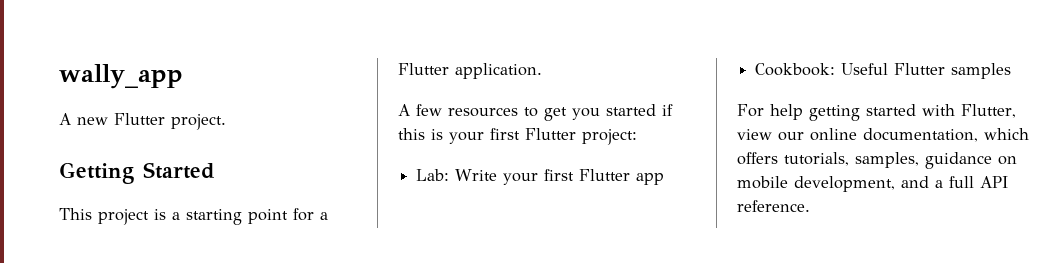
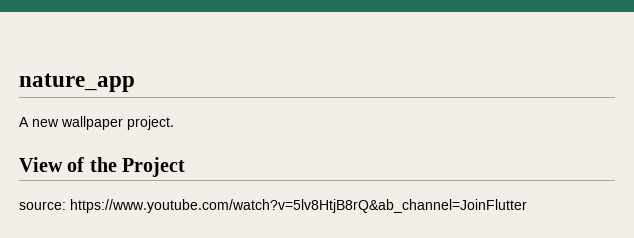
- wally_app
+ nature_app
- A new Flutter project.
+ A new wallpaper project.
- Getting Started
- This project is a starting point for a Flutter application.
- A few resources to get you started if this is your first Flutter project:
- Lab: Write your first Flutter app
- Cookbook: Useful Flutter samples
- For help getting started with Flutter, view our online documentation, which offers tutorials, samples, guidance on mobile development, and a full API reference.
+ View of the Project
+ source: https://www.youtube.com/watch?v=5lv8HtjB8rQ&ab_channel=JoinFlutter

